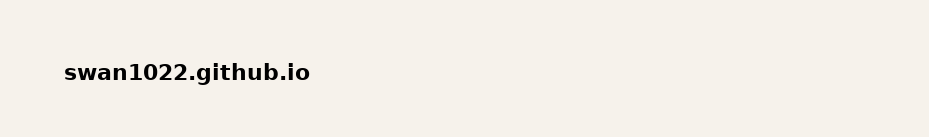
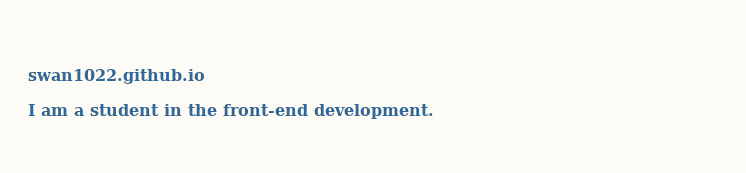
+ I am a student in the front-end development.

